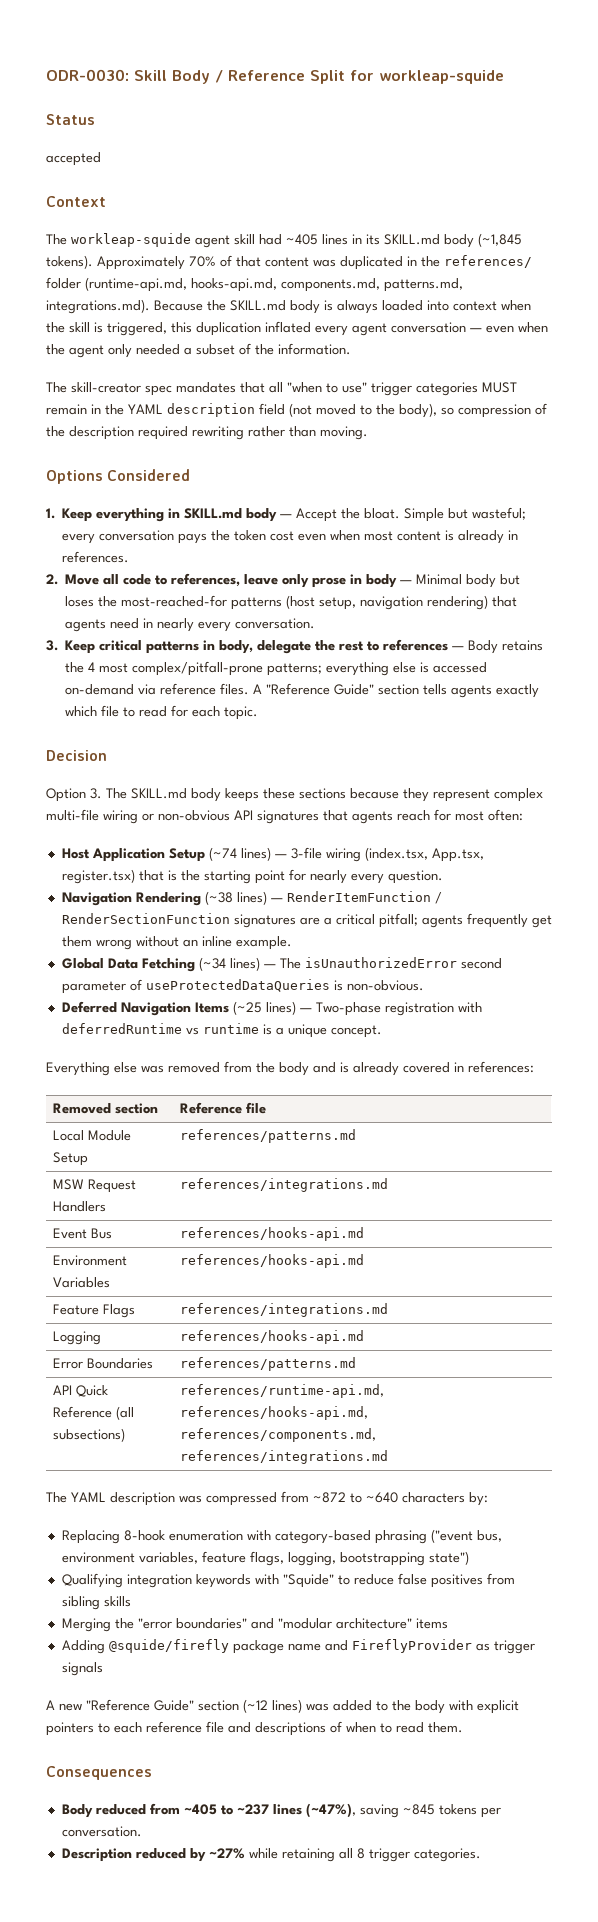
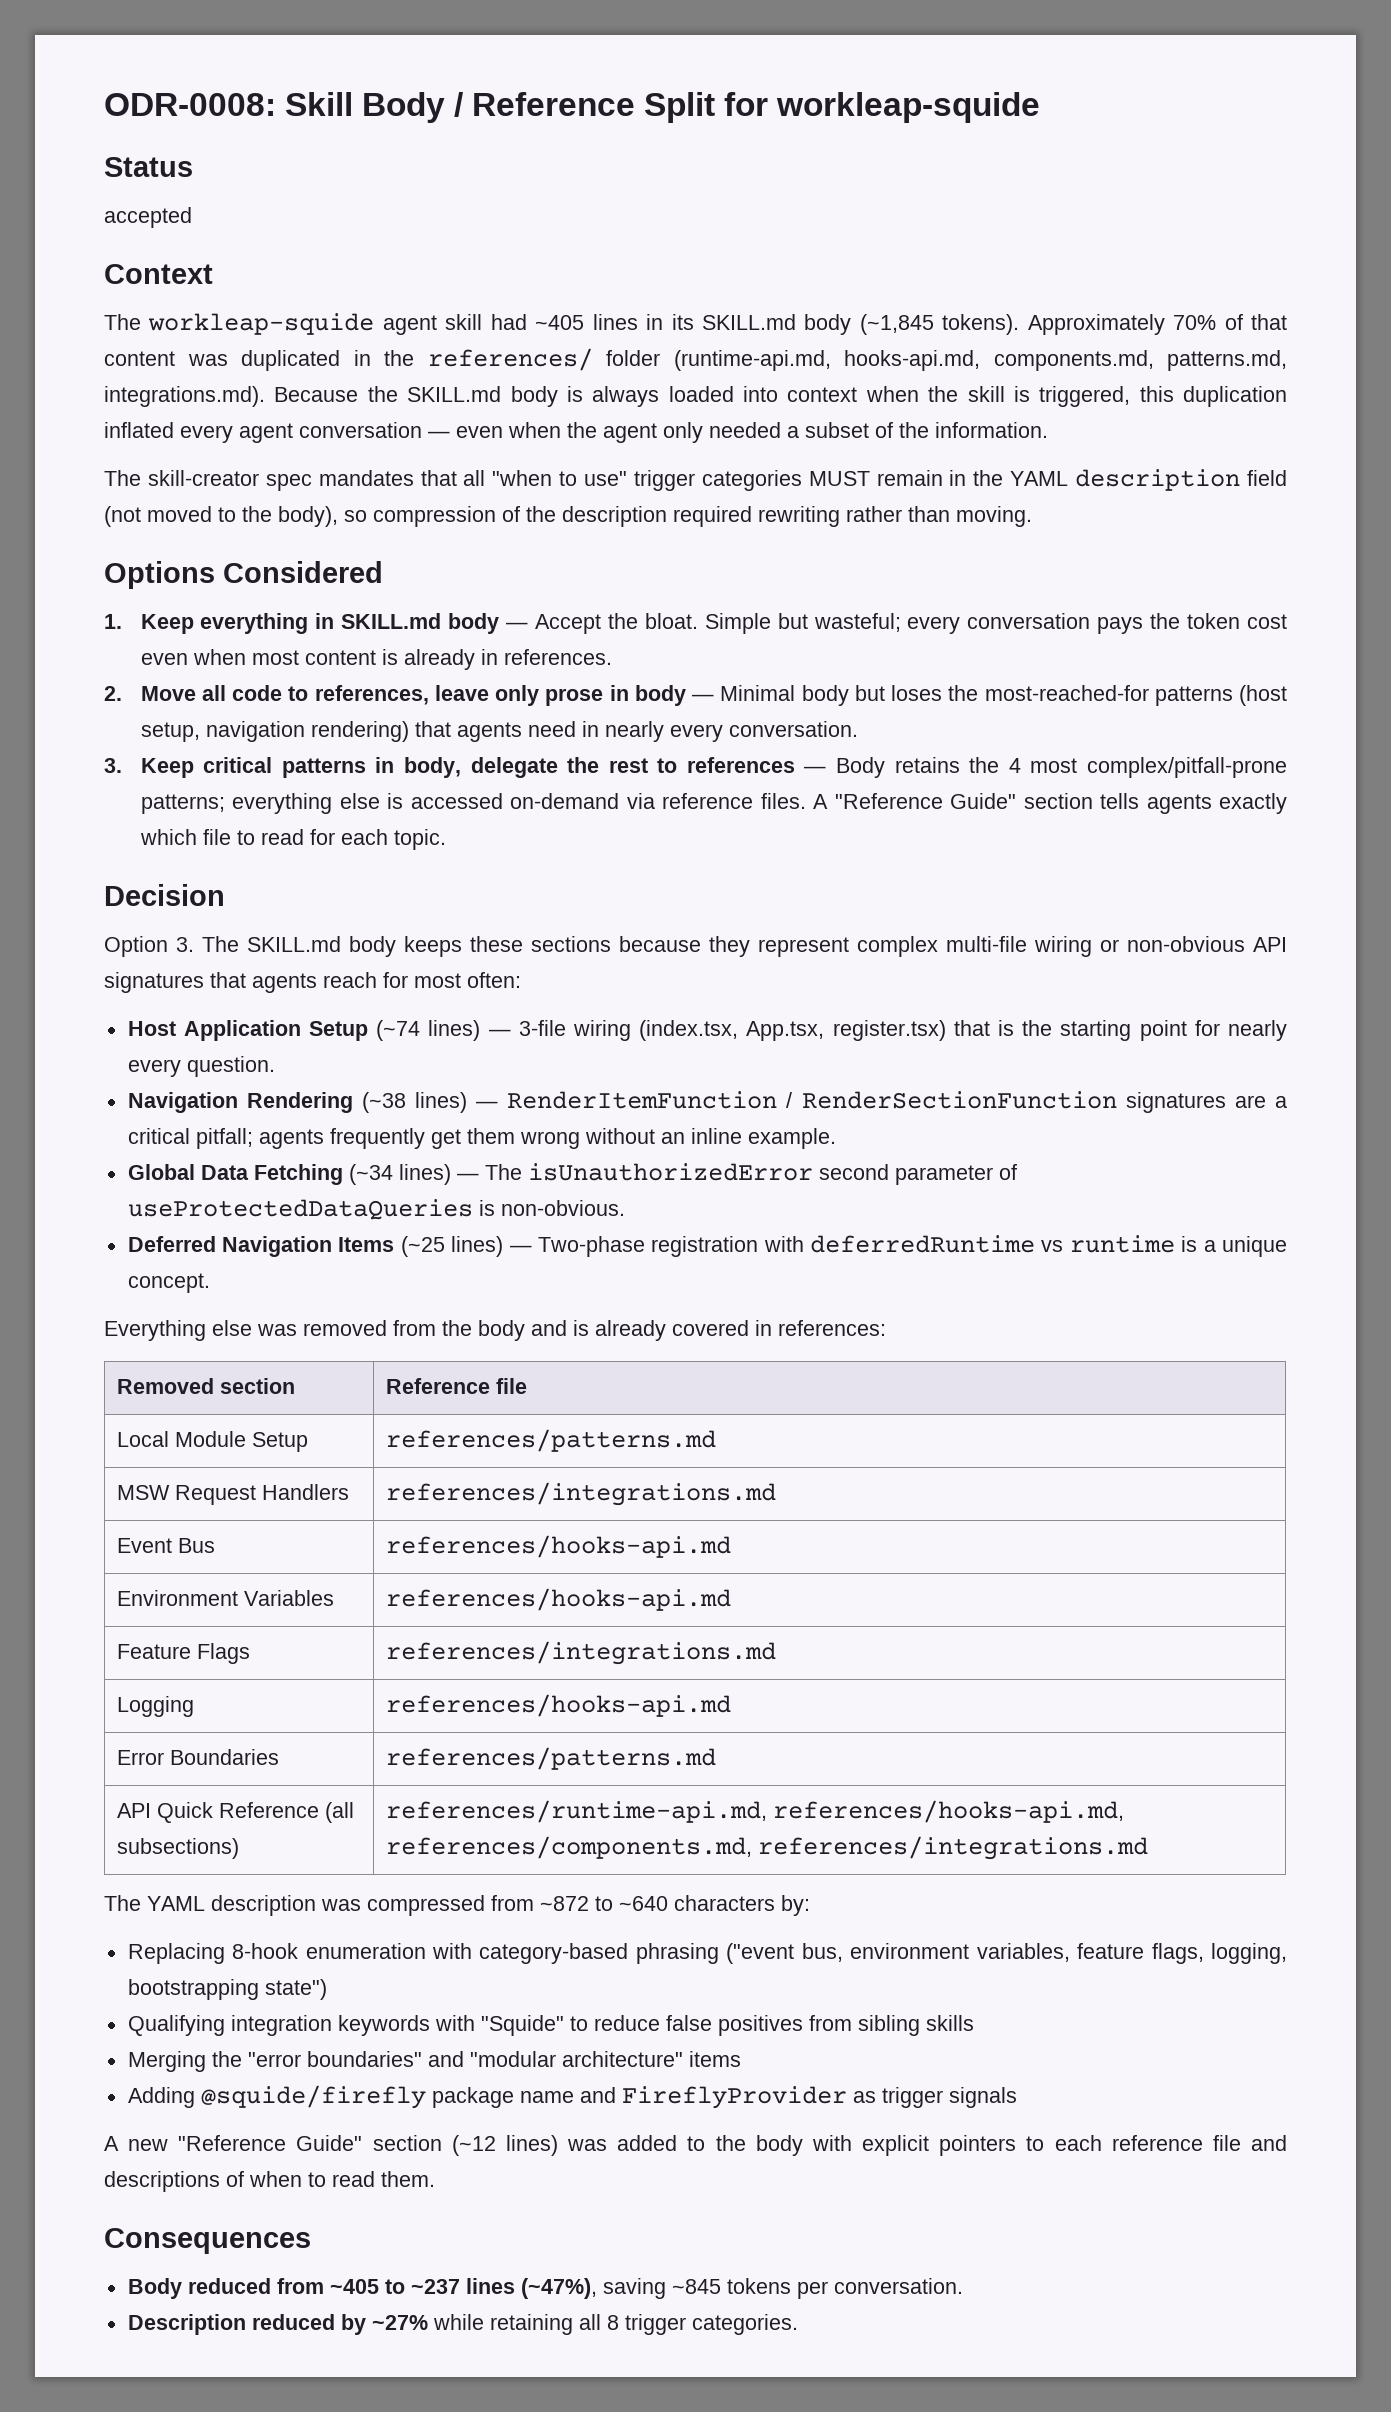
- ODR-0030: Skill Body / Reference Split for workleap-squide
+ ODR-0008: Skill Body / Reference Split for workleap-squide

